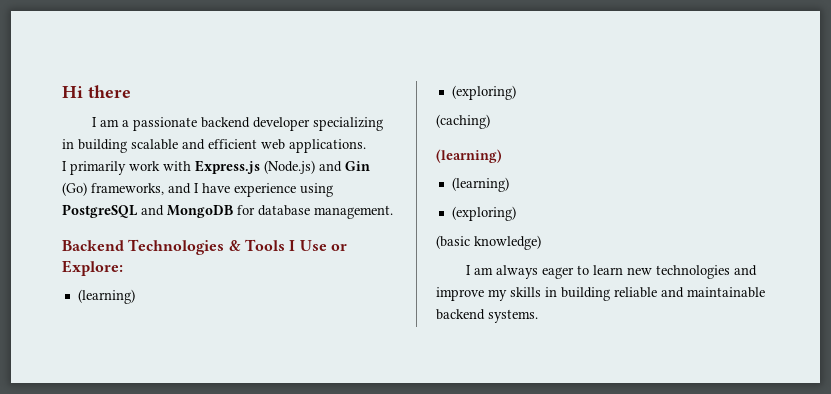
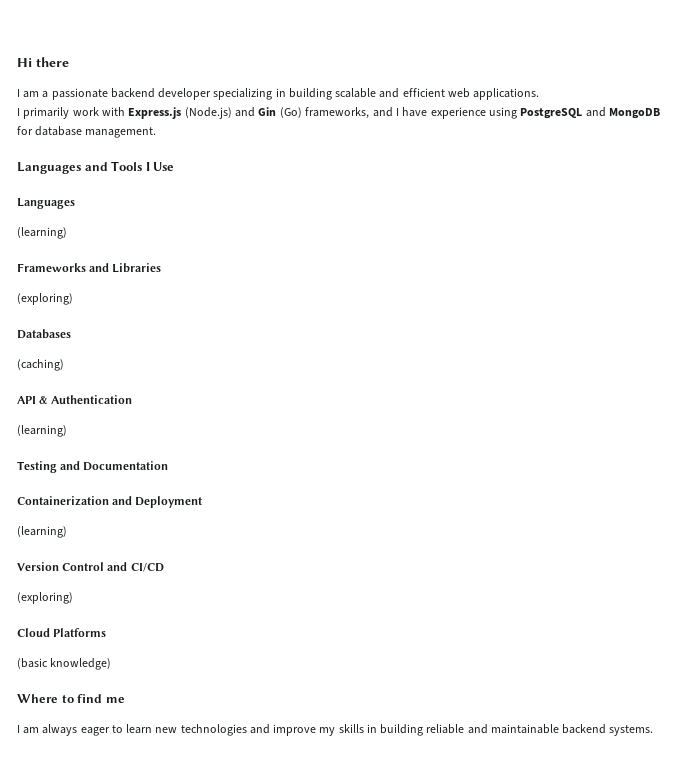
- Backend Technologies & Tools I Use or Explore:
+ Languages and Tools I Use
+ Languages
  (learning)
+ Frameworks and Libraries
  (exploring)
+ Databases
  (caching)
+ API & Authentication
  (learning)
+ Testing and Documentation
+ Containerization and Deployment
  (learning)
+ Version Control and CI/CD
  (exploring)
+ Cloud Platforms
+ Where to find me

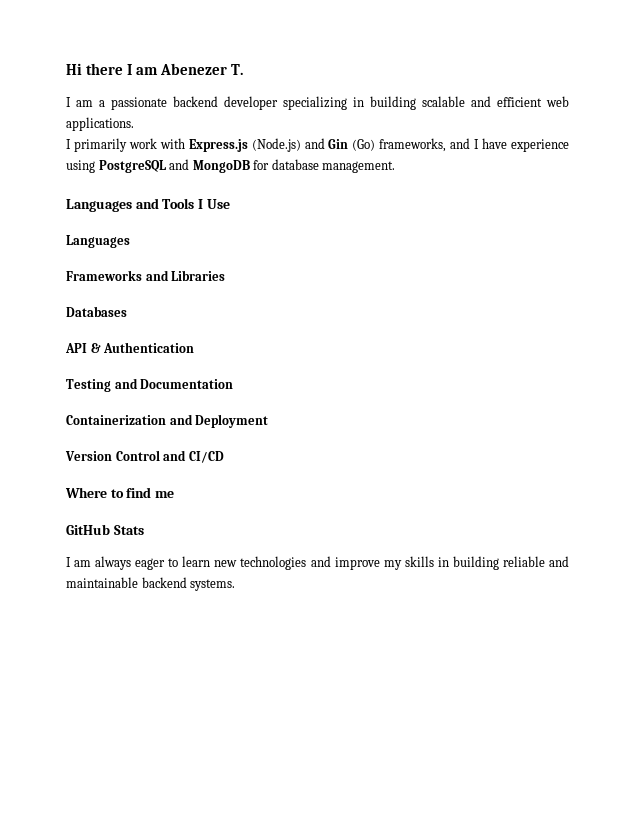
- Hi there
+ Hi there I am Abenezer T.
  Languages and Tools I Use
  Languages
- (learning)
  Frameworks and Libraries
- (exploring)
- (caching)
  API & Authentication
- (learning)
  Containerization and Deployment
- (learning)
  Version Control and CI/CD
- (exploring)
- Cloud Platforms
- (basic knowledge)
+ GitHub Stats

